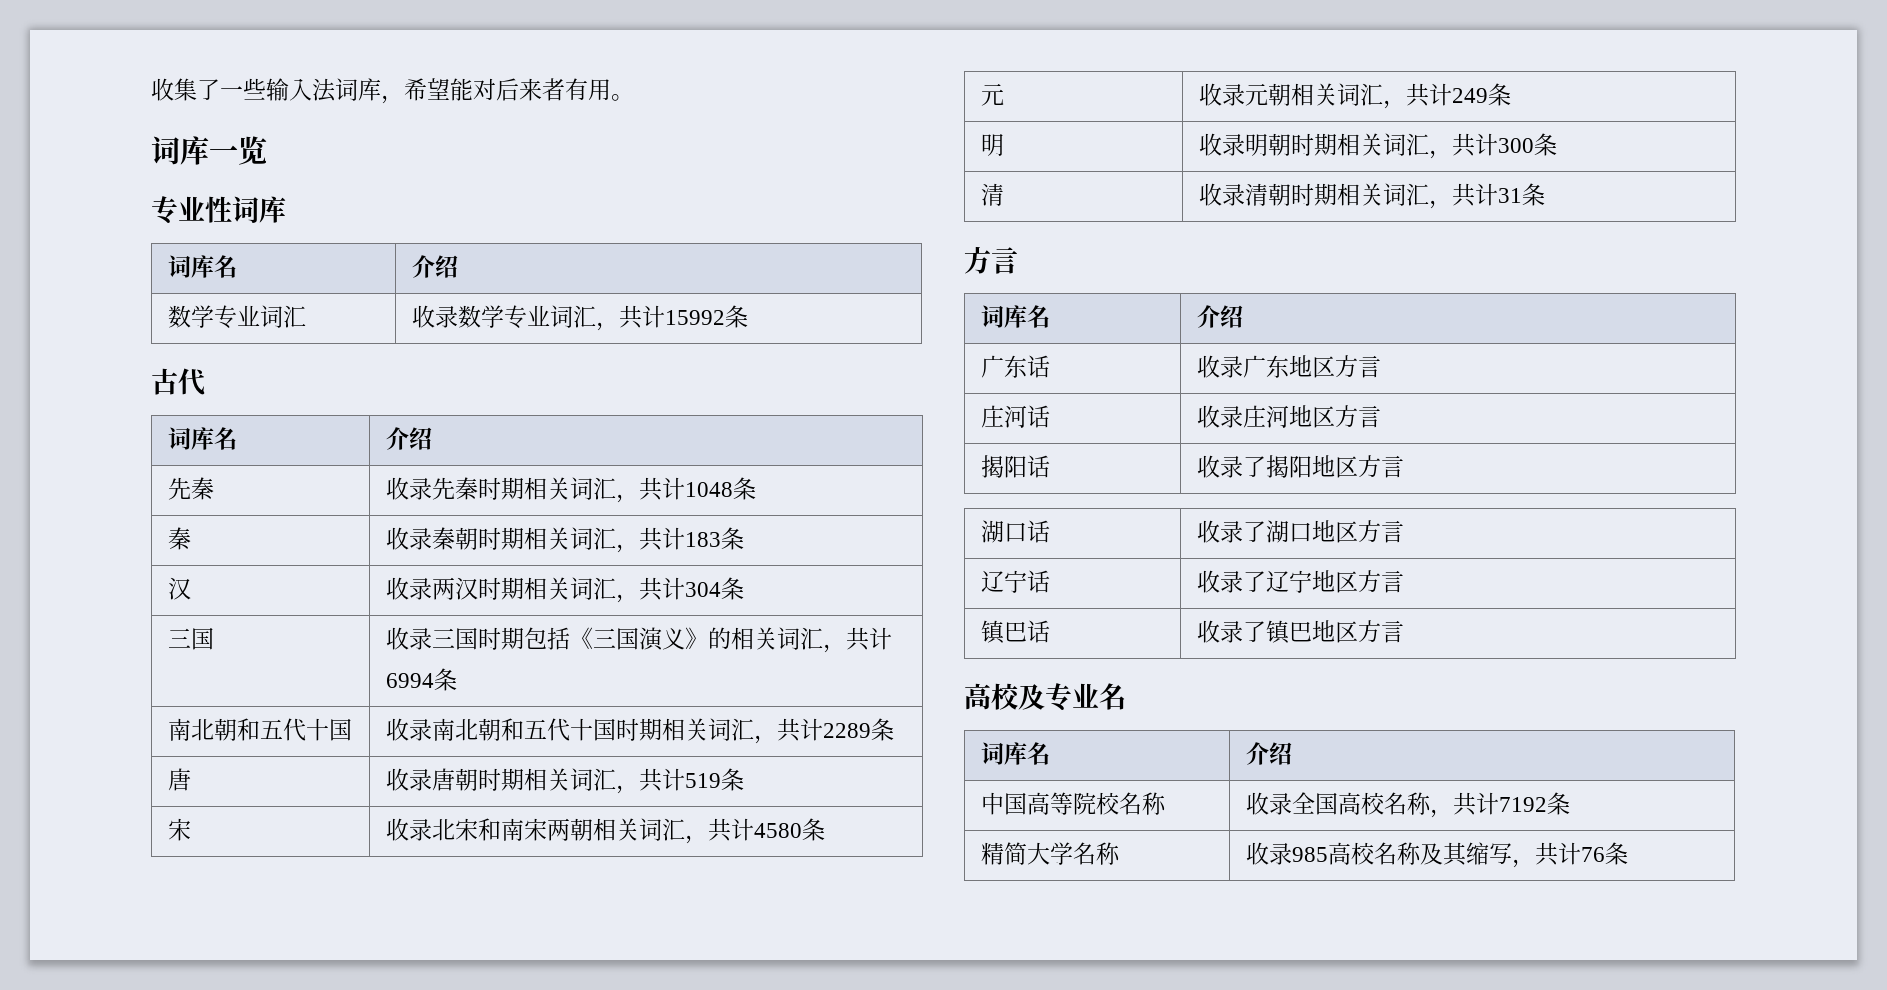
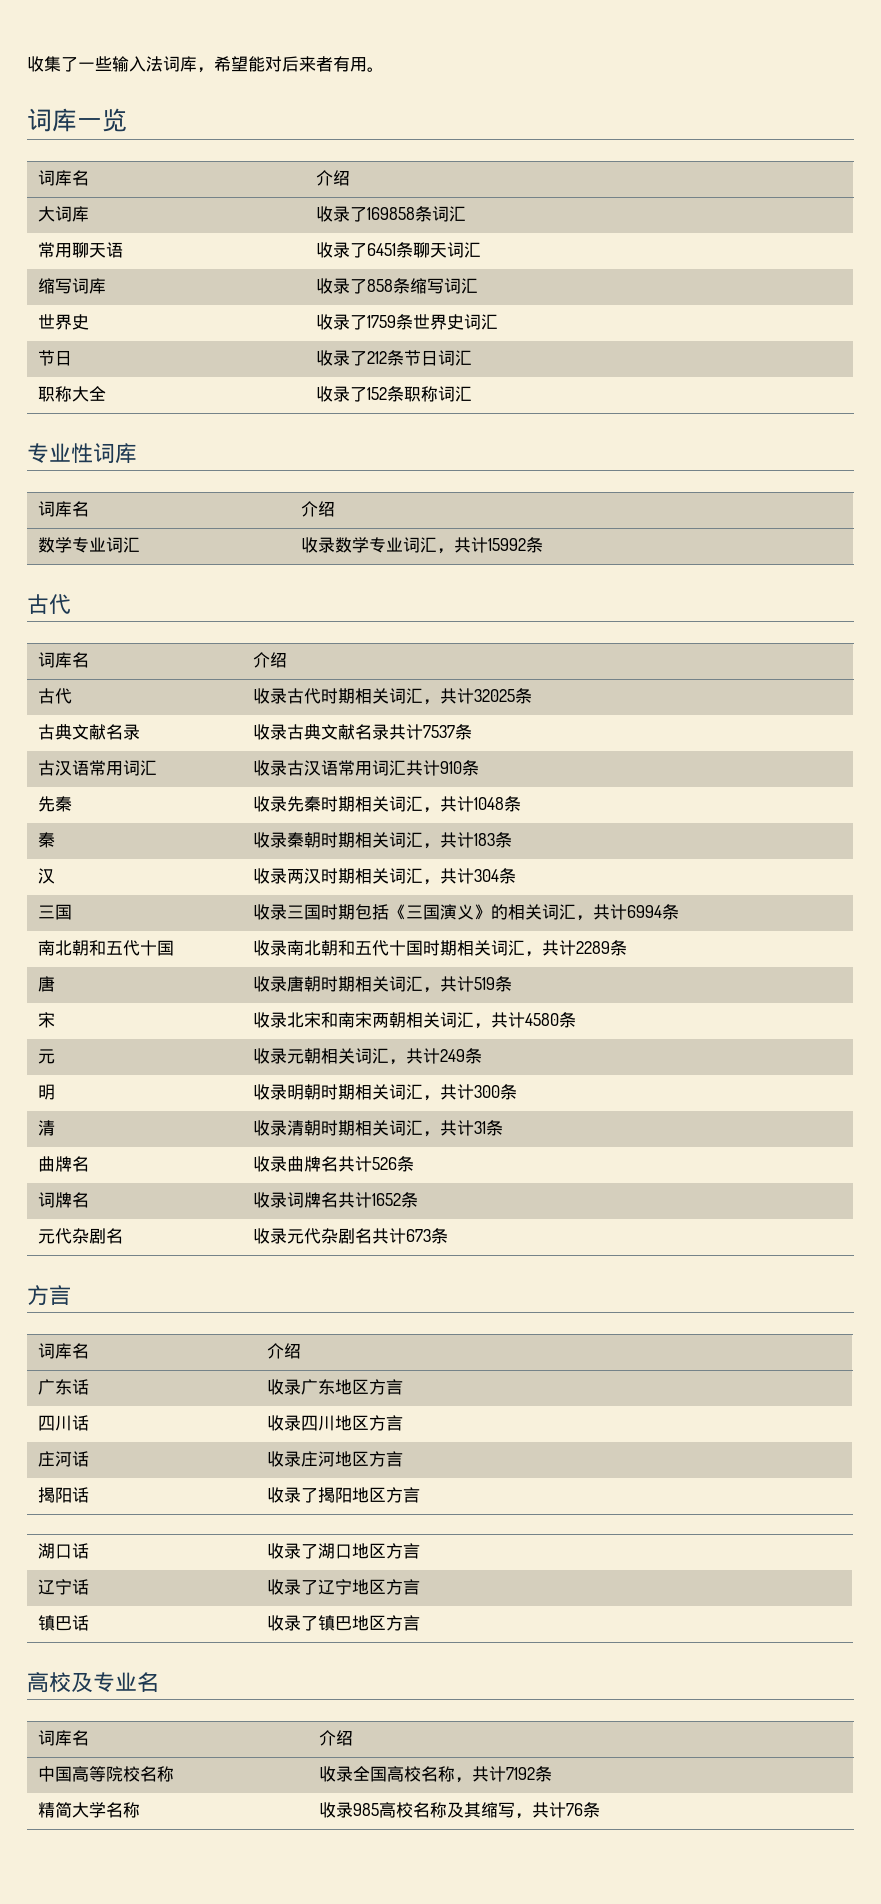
  词库一览
+ 词库名 | 介绍
+ 大词库 | 收录了169858条词汇
+ 常用聊天语 | 收录了6451条聊天词汇
+ 缩写词库 | 收录了858条缩写词汇
+ 世界史 | 收录了1759条世界史词汇
+ 节日 | 收录了212条节日词汇
+ 职称大全 | 收录了152条职称词汇
+ 古代 | 收录古代时期相关词汇，共计32025条
+ 古典文献名录 | 收录古典文献名录共计7537条
+ 古汉语常用词汇 | 收录古汉语常用词汇共计910条
+ 曲牌名 | 收录曲牌名共计526条
+ 词牌名 | 收录词牌名共计1652条
+ 元代杂剧名 | 收录元代杂剧名共计673条
+ 四川话 | 收录四川地区方言

